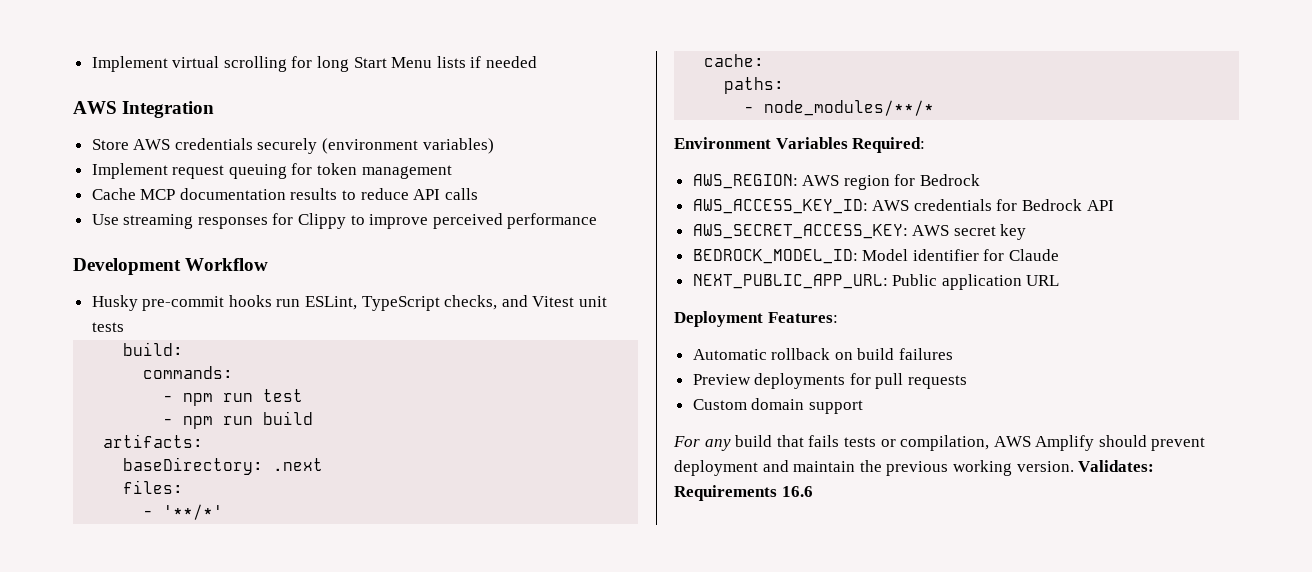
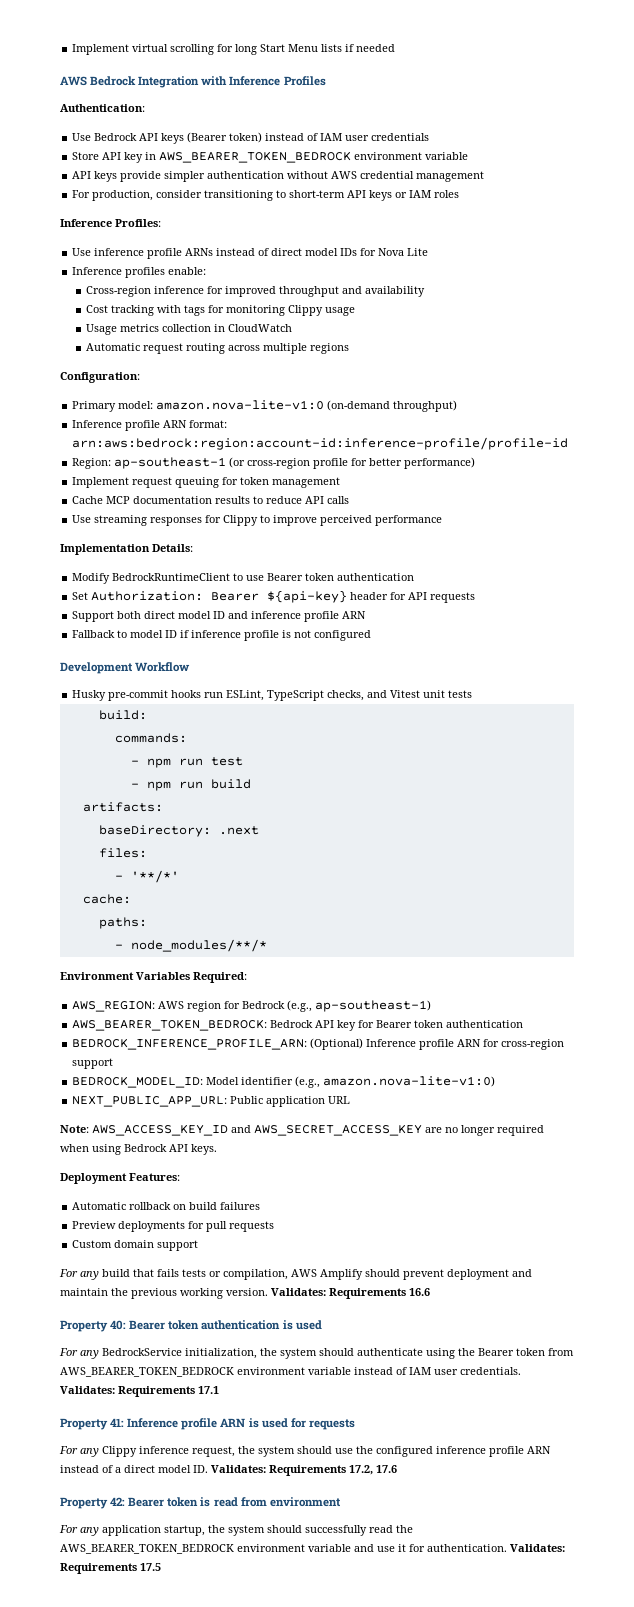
- AWS Integration
- Store AWS credentials securely (environment variables)
+ AWS Bedrock Integration with Inference Profiles
+ Authentication:
+ Use Bedrock API keys (Bearer token) instead of IAM user credentials
+ Store API key in AWS_BEARER_TOKEN_BEDROCK environment variable
+ API keys provide simpler authentication without AWS credential management
+ For production, consider transitioning to short-term API keys or IAM roles
+ Inference Profiles:
+ Use inference profile ARNs instead of direct model IDs for Nova Lite
+ Inference profiles enable:
+ Cross-region inference for improved throughput and availability
+ Cost tracking with tags for monitoring Clippy usage
+ Usage metrics collection in CloudWatch
+ Automatic request routing across multiple regions
+ Configuration:
+ Primary model: amazon.nova-lite-v1:0 (on-demand throughput)
+ Inference profile ARN format: arn:aws:bedrock:region:account-id:inference-profile/profile-id
+ Region: ap-southeast-1 (or cross-region profile for better performance)
+ Implementation Details:
+ Modify BedrockRuntimeClient to use Bearer token authentication
+ Set Authorization: Bearer ${api-key} header for API requests
+ Support both direct model ID and inference profile ARN
+ Fallback to model ID if inference profile is not configured
- AWS_REGION: AWS region for Bedrock
- AWS_ACCESS_KEY_ID: AWS credentials for Bedrock API
- AWS_SECRET_ACCESS_KEY: AWS secret key
+ AWS_REGION: AWS region for Bedrock (e.g., ap-southeast-1)
+ AWS_BEARER_TOKEN_BEDROCK: Bedrock API key for Bearer token authentication
+ BEDROCK_INFERENCE_PROFILE_ARN: (Optional) Inference profile ARN for cross-region support
- BEDROCK_MODEL_ID: Model identifier for Claude
+ BEDROCK_MODEL_ID: Model identifier (e.g., amazon.nova-lite-v1:0)
+ Note: AWS_ACCESS_KEY_ID and AWS_SECRET_ACCESS_KEY are no longer required when using Bedrock API keys.
+ Property 40: Bearer token authentication is used
+ For any BedrockService initialization, the system should authenticate using the Bearer token from AWS_BEARER_TOKEN_BEDROCK environment variable instead of IAM user credentials. Validates: Requirements 17.1
+ Property 41: Inference profile ARN is used for requests
+ For any Clippy inference request, the system should use the configured inference profile ARN instead of a direct model ID. Validates: Requirements 17.2, 17.6
+ Property 42: Bearer token is read from environment
+ For any application startup, the system should successfully read the AWS_BEARER_TOKEN_BEDROCK environment variable and use it for authentication. Validates: Requirements 17.5

